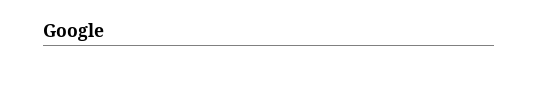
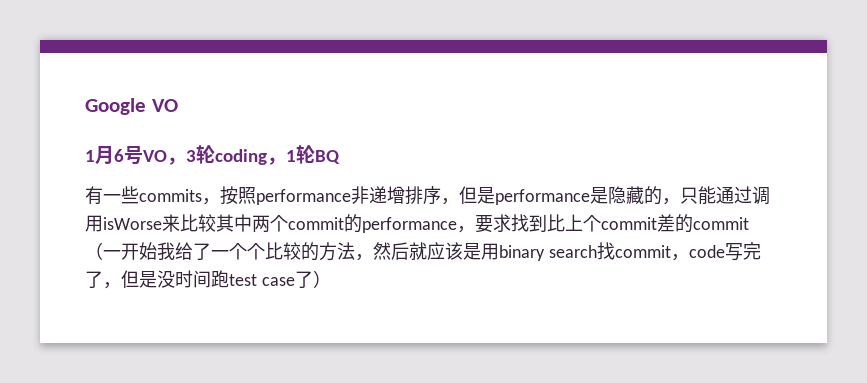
- Google
+ Google VO
+ 1月6号VO，3轮coding，1轮BQ
+ 有一些commits，按照performance非递增排序，但是performance是隐藏的，只能通过调用isWorse来比较其中两个commit的performance，要求找到比上个commit差的commit（一开始我给了一个个比较的方法，然后就应该是用binary search找commit，code写完了，但是没时间跑test case了）

